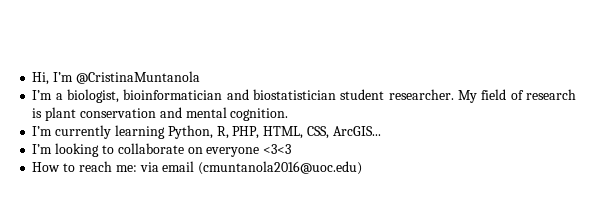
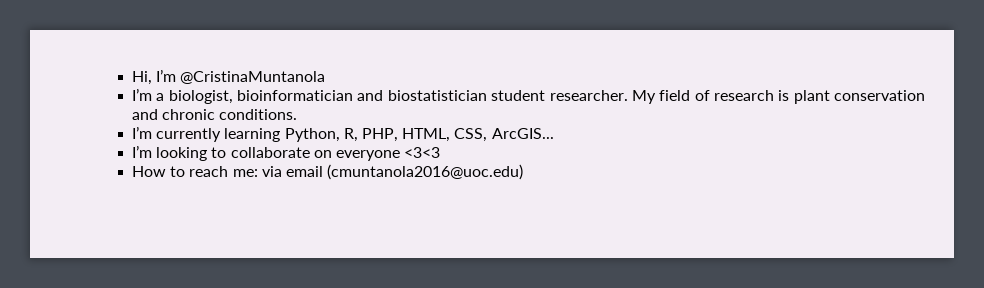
- My field of research is plant conservation and mental cognition.
+ My field of research is plant conservation and chronic conditions.

